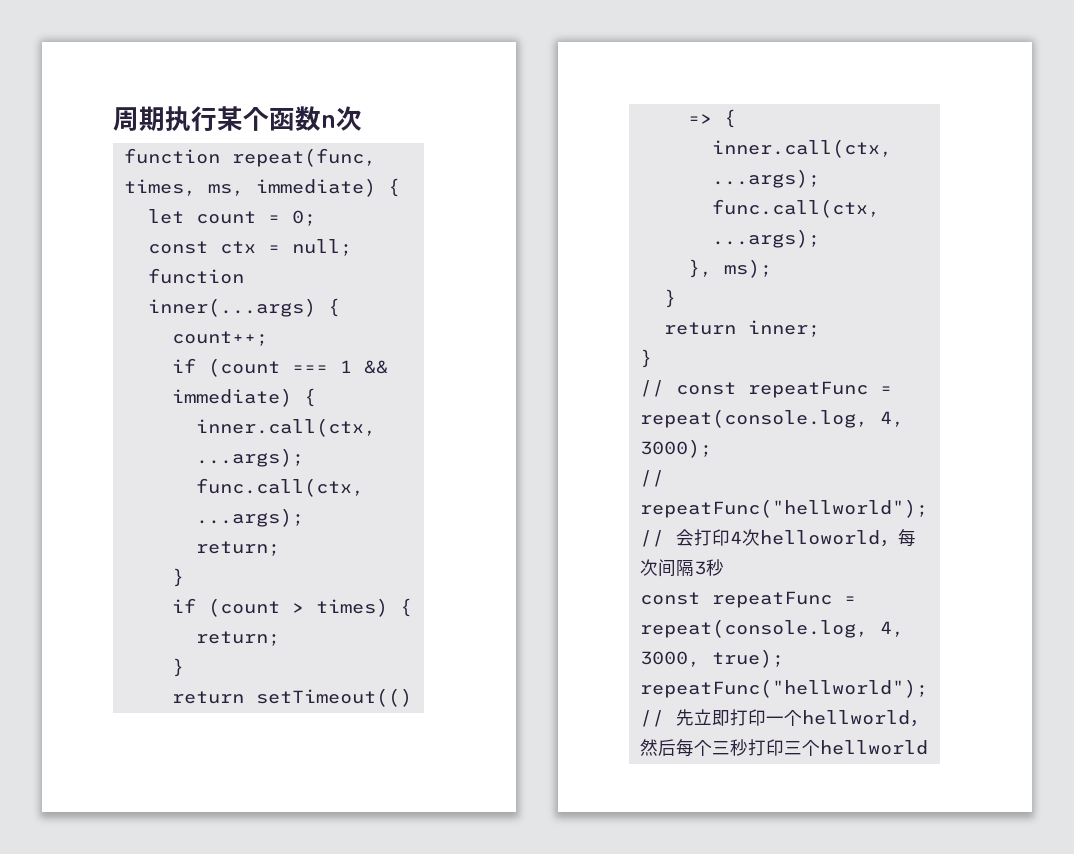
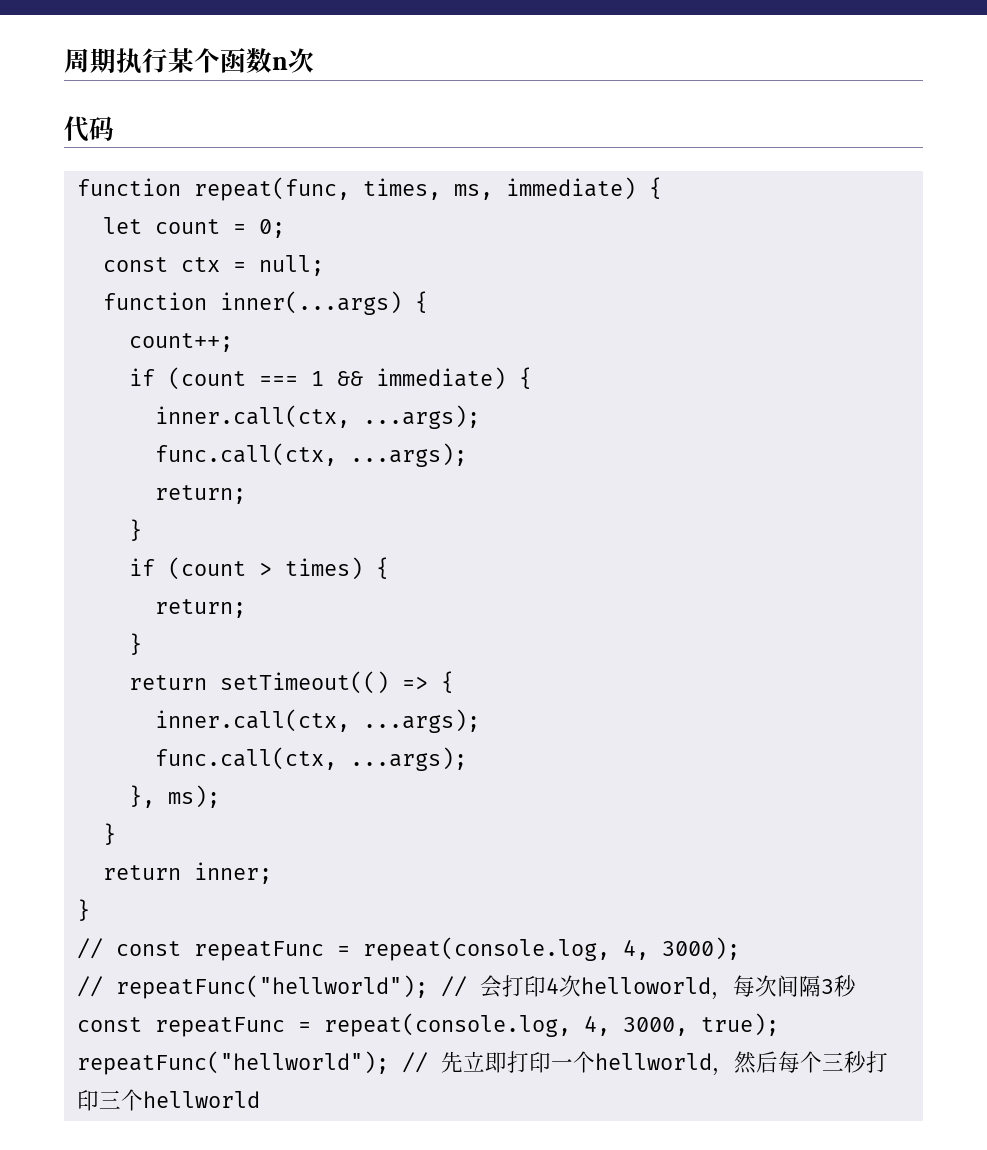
+ 代码

